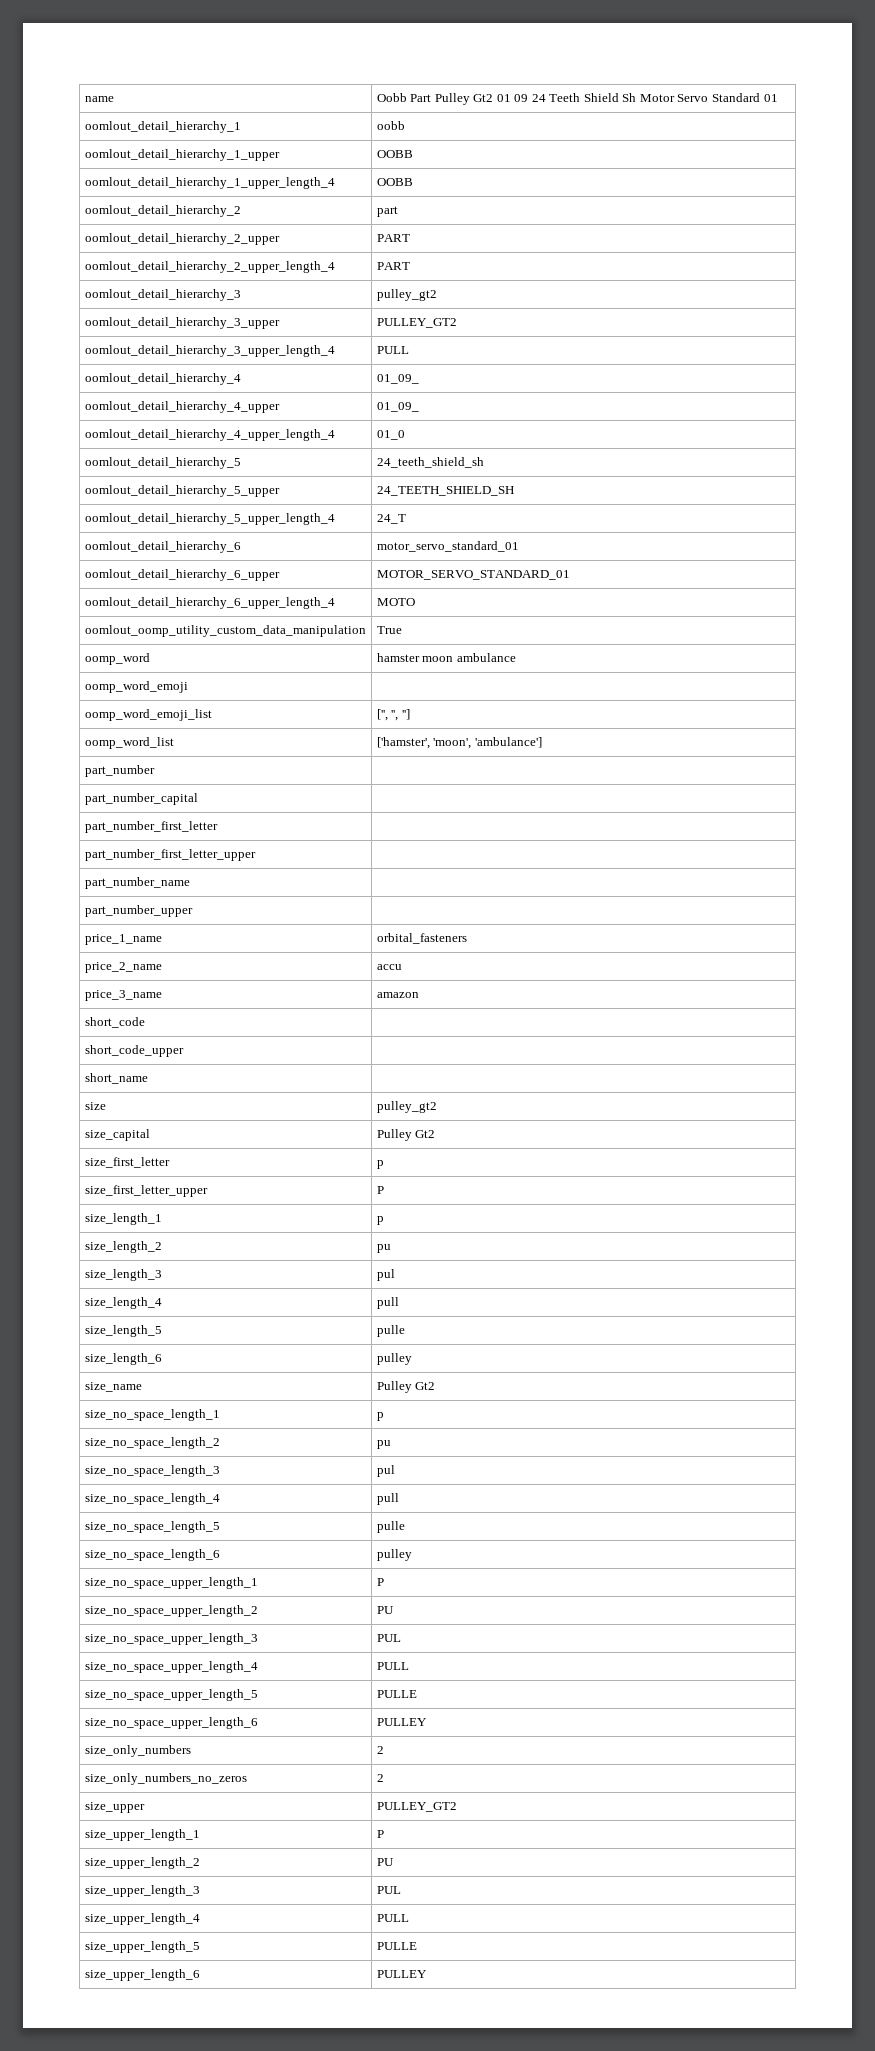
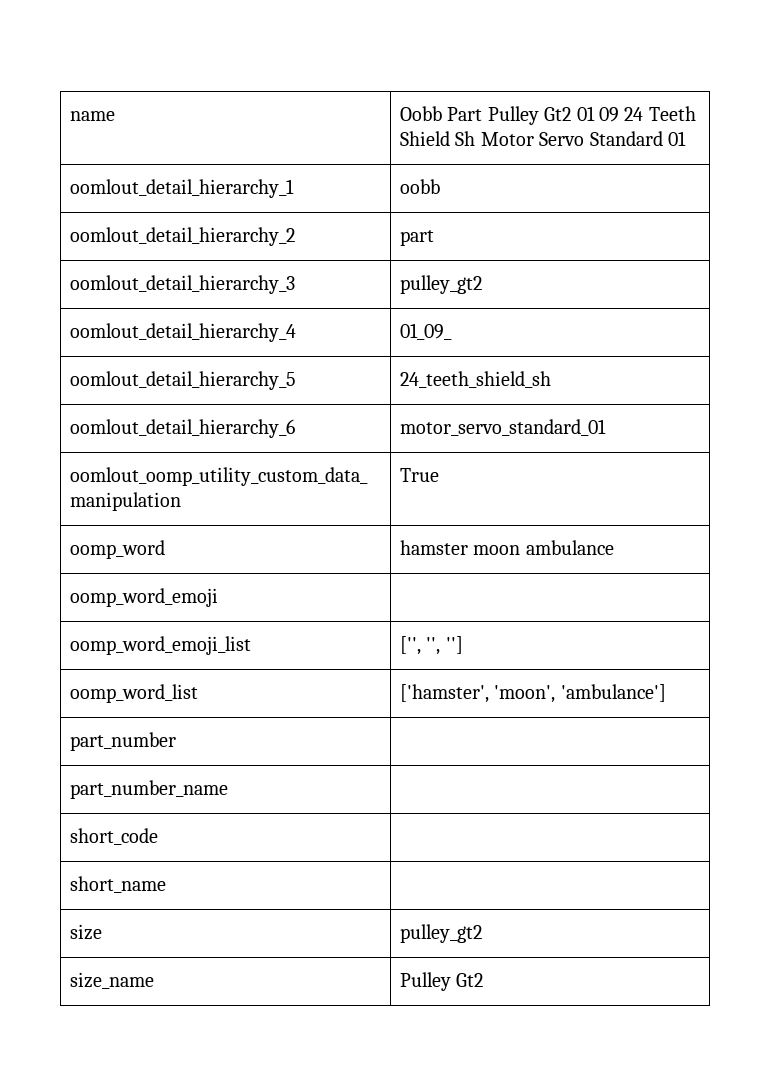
- oomlout_detail_hierarchy_1_upper | OOBB
- oomlout_detail_hierarchy_1_upper_length_4 | OOBB
  oomlout_detail_hierarchy_2 | part
- oomlout_detail_hierarchy_2_upper | PART
- oomlout_detail_hierarchy_2_upper_length_4 | PART
  oomlout_detail_hierarchy_3 | pulley_gt2
- oomlout_detail_hierarchy_3_upper | PULLEY_GT2
- oomlout_detail_hierarchy_3_upper_length_4 | PULL
  oomlout_detail_hierarchy_4 | 01_09_
- oomlout_detail_hierarchy_4_upper | 01_09_
- oomlout_detail_hierarchy_4_upper_length_4 | 01_0
  oomlout_detail_hierarchy_5 | 24_teeth_shield_sh
- oomlout_detail_hierarchy_5_upper | 24_TEETH_SHIELD_SH
- oomlout_detail_hierarchy_5_upper_length_4 | 24_T
  oomlout_detail_hierarchy_6 | motor_servo_standard_01
- oomlout_detail_hierarchy_6_upper | MOTOR_SERVO_STANDARD_01
- oomlout_detail_hierarchy_6_upper_length_4 | MOTO
- part_number_capital |
- part_number_first_letter |
- part_number_first_letter_upper |
  part_number_name |
- part_number_upper |
- price_1_name | orbital_fasteners
- price_2_name | accu
- price_3_name | amazon
- short_code_upper |
- size_capital | Pulley Gt2
- size_first_letter | p
- size_first_letter_upper | P
- size_length_1 | p
- size_length_2 | pu
- size_length_3 | pul
- size_length_4 | pull
- size_length_5 | pulle
- size_length_6 | pulley
  size_name | Pulley Gt2
- size_no_space_length_1 | p
- size_no_space_length_2 | pu
- size_no_space_length_3 | pul
- size_no_space_length_4 | pull
- size_no_space_length_5 | pulle
- size_no_space_length_6 | pulley
- size_no_space_upper_length_1 | P
- size_no_space_upper_length_2 | PU
- size_no_space_upper_length_3 | PUL
- size_no_space_upper_length_4 | PULL
- size_no_space_upper_length_5 | PULLE
- size_no_space_upper_length_6 | PULLEY
- size_only_numbers | 2
- size_only_numbers_no_zeros | 2
- size_upper | PULLEY_GT2
- size_upper_length_1 | P
- size_upper_length_2 | PU
- size_upper_length_3 | PUL
- size_upper_length_4 | PULL
- size_upper_length_5 | PULLE
- size_upper_length_6 | PULLEY

